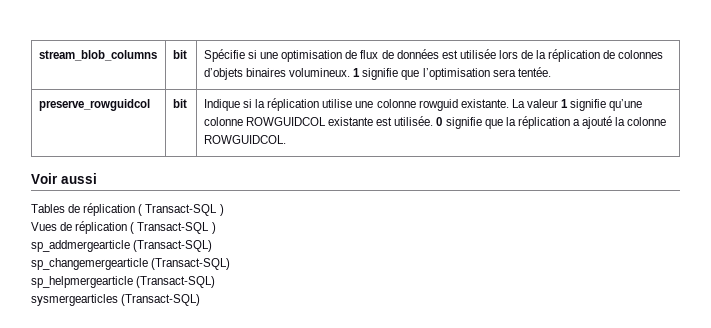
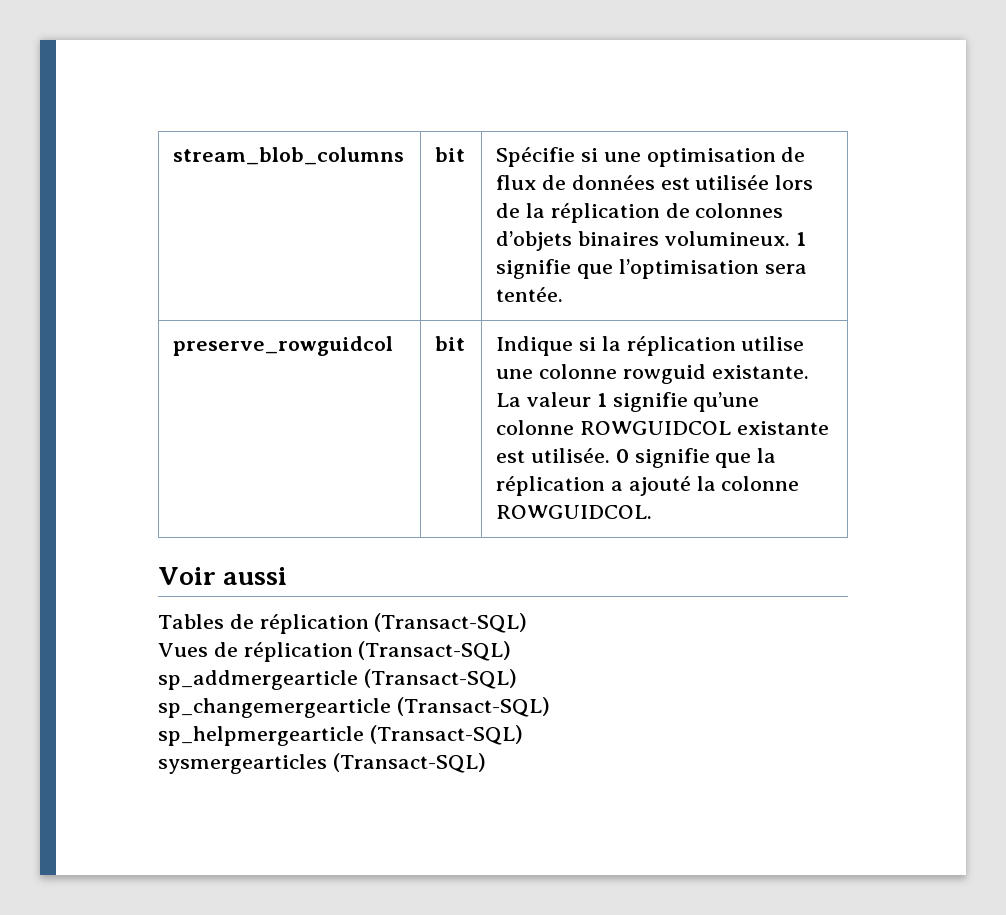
- Tables de réplication ( Transact-SQL )
+ Tables de réplication (Transact-SQL)
- Vues de réplication ( Transact-SQL )
+ Vues de réplication (Transact-SQL)

